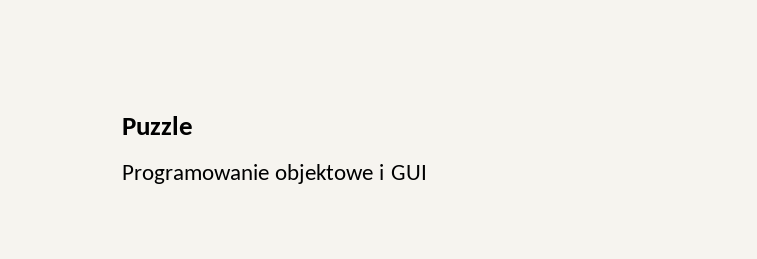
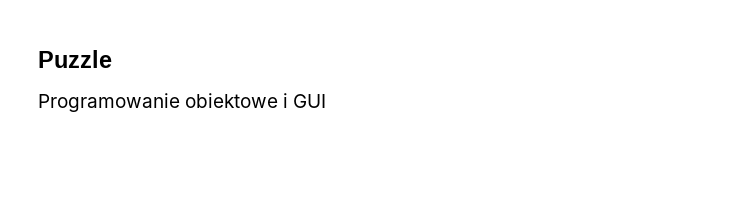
- Programowanie objektowe i GUI
+ Programowanie obiektowe i GUI

